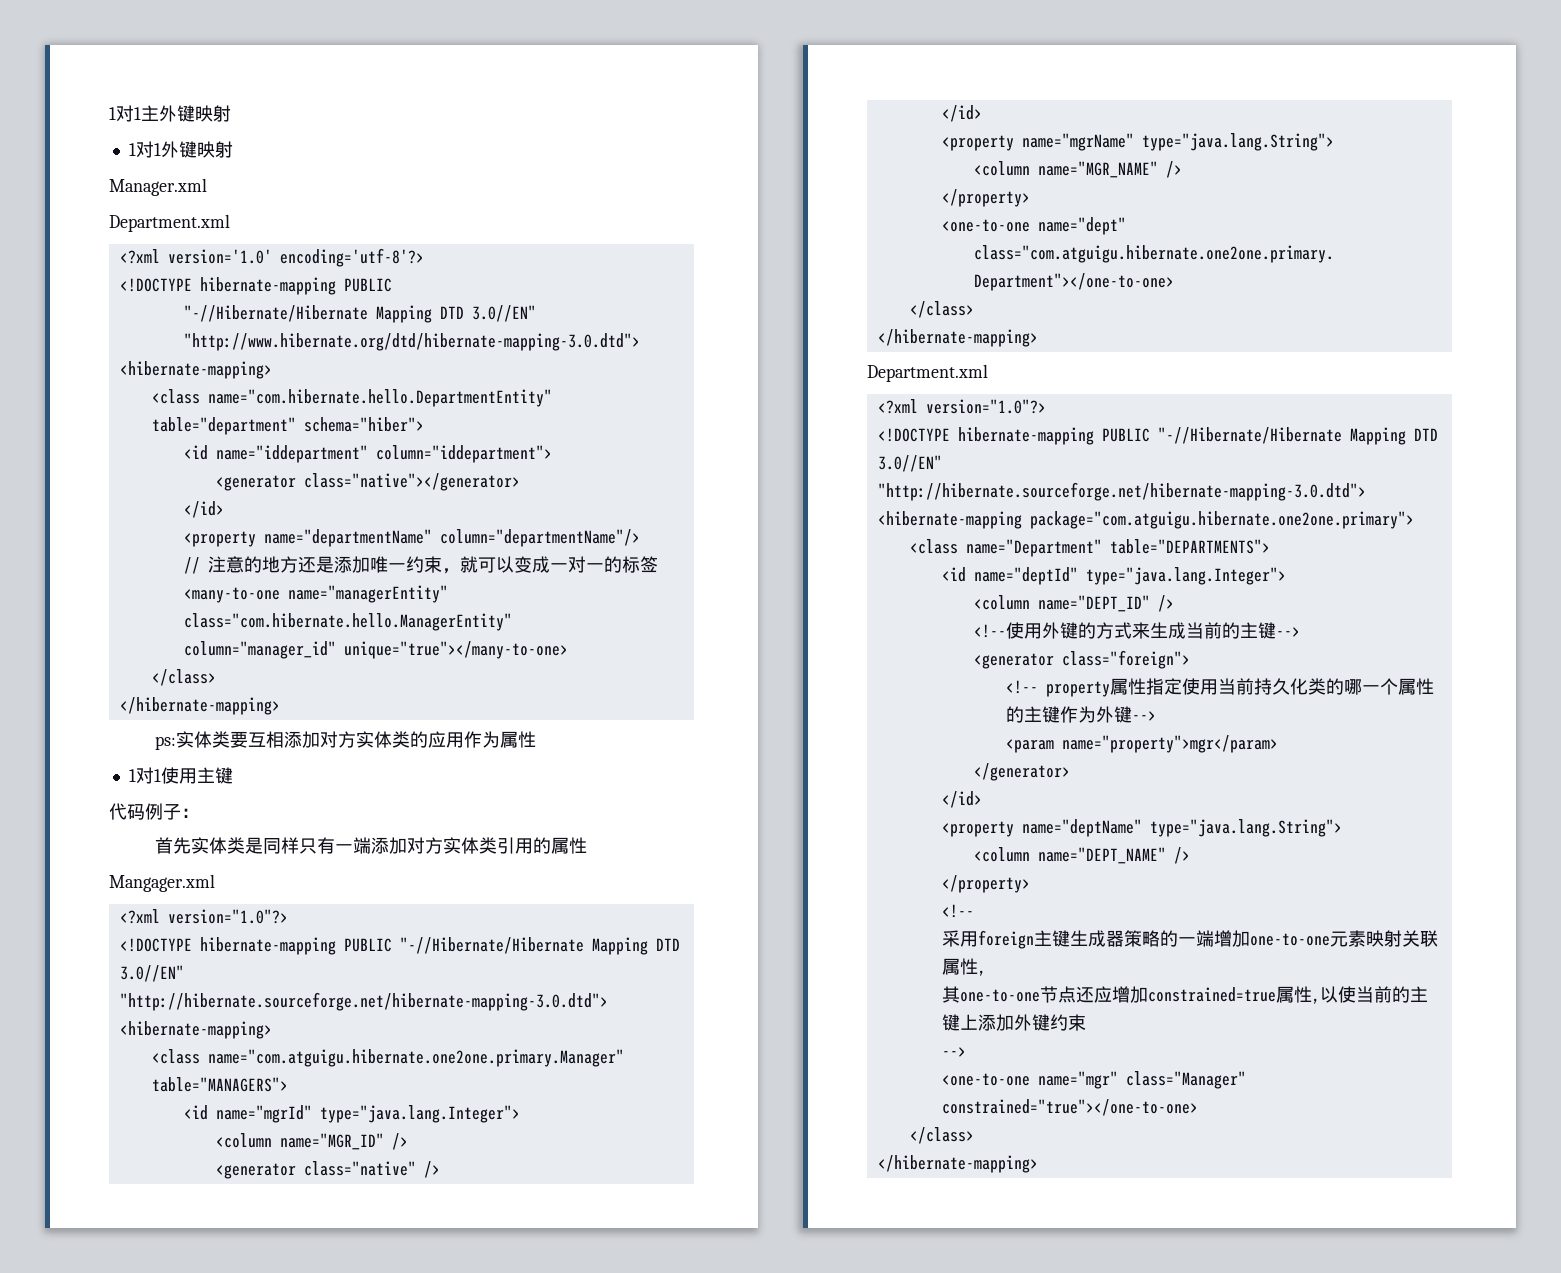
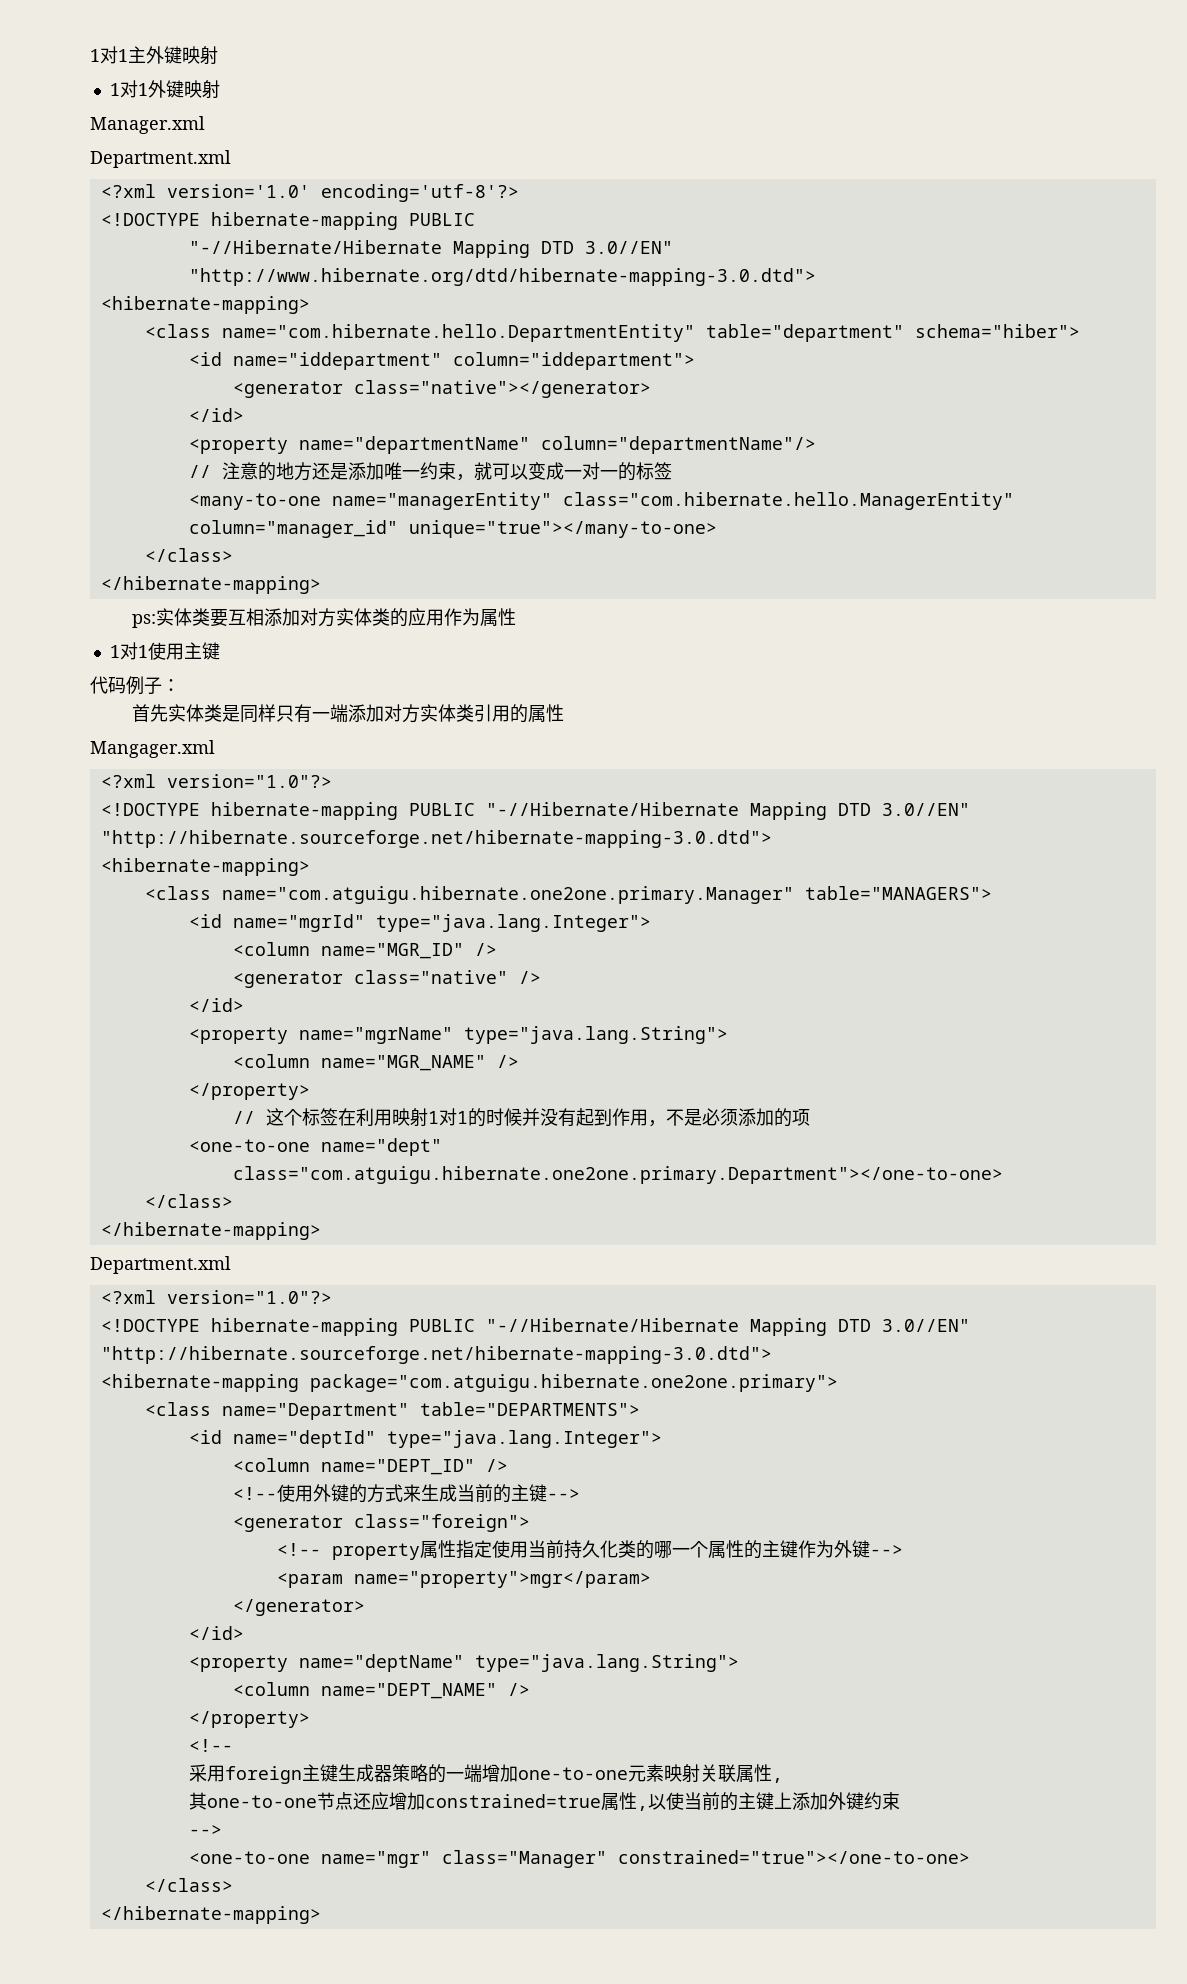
+ // 这个标签在利用映射1对1的时候并没有起到作用，不是必须添加的项

